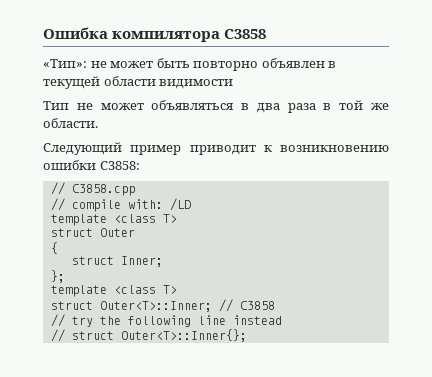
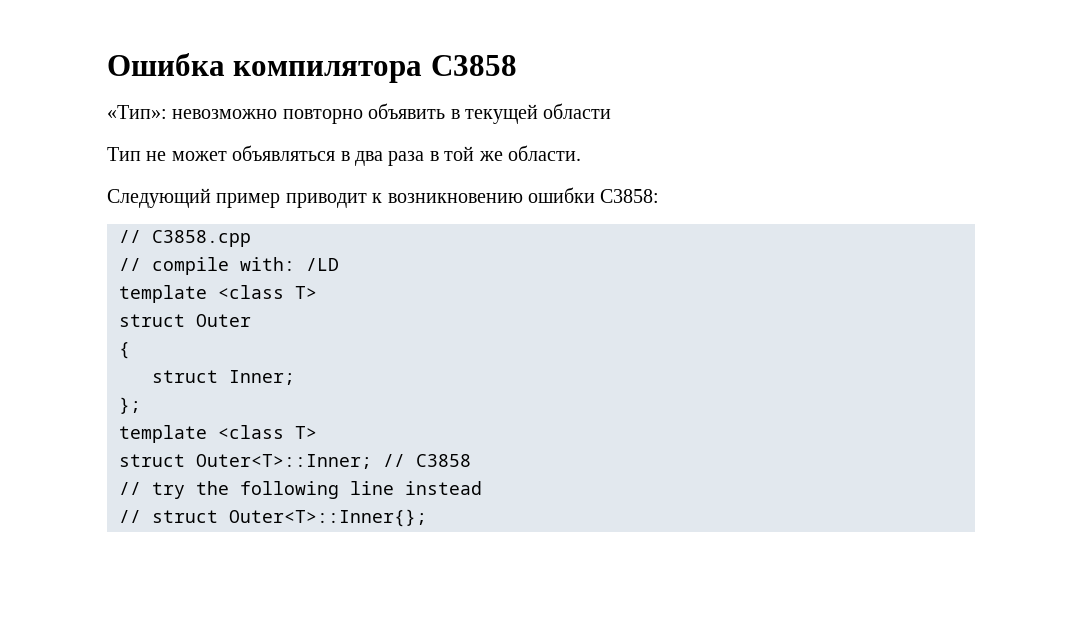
- «Тип»: не может быть повторно объявлен в текущей области видимости
+ «Тип»: невозможно повторно объявить в текущей области

